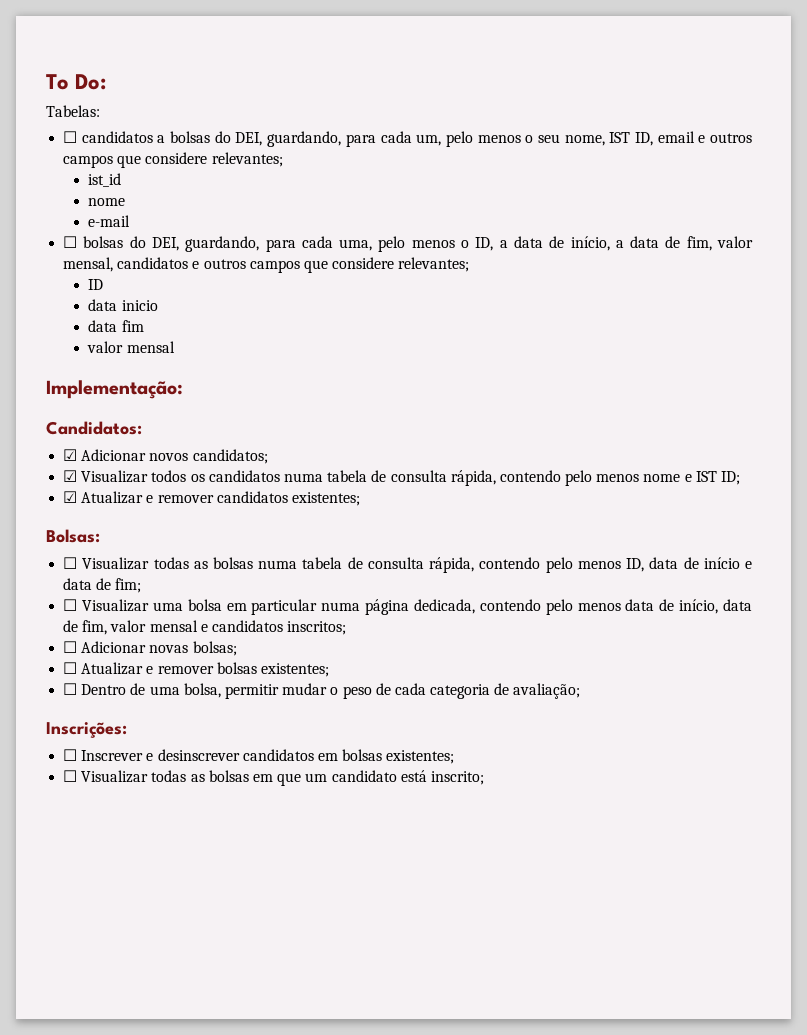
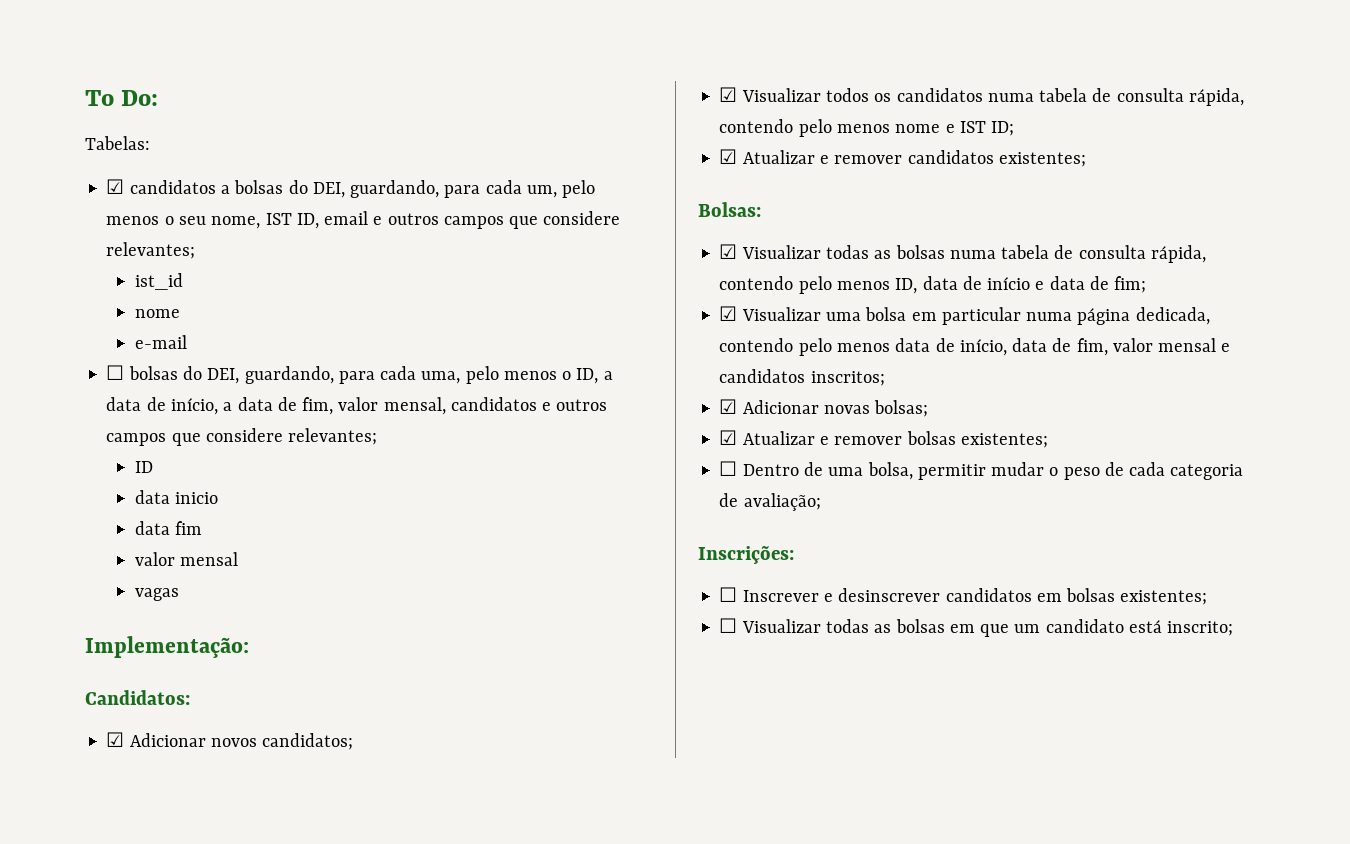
- ☐ candidatos a bolsas do DEI, guardando, para cada um, pelo menos o seu nome, IST ID, email e outros campos que considere relevantes;
+ ☑ candidatos a bolsas do DEI, guardando, para cada um, pelo menos o seu nome, IST ID, email e outros campos que considere relevantes;
+ vagas
- ☐ Visualizar todas as bolsas numa tabela de consulta rápida, contendo pelo menos ID, data de início e data de fim;
+ ☑ Visualizar todas as bolsas numa tabela de consulta rápida, contendo pelo menos ID, data de início e data de fim;
- ☐ Visualizar uma bolsa em particular numa página dedicada, contendo pelo menos data de início, data de fim, valor mensal e candidatos inscritos;
+ ☑ Visualizar uma bolsa em particular numa página dedicada, contendo pelo menos data de início, data de fim, valor mensal e candidatos inscritos;
- ☐ Adicionar novas bolsas;
+ ☑ Adicionar novas bolsas;
- ☐ Atualizar e remover bolsas existentes;
+ ☑ Atualizar e remover bolsas existentes;

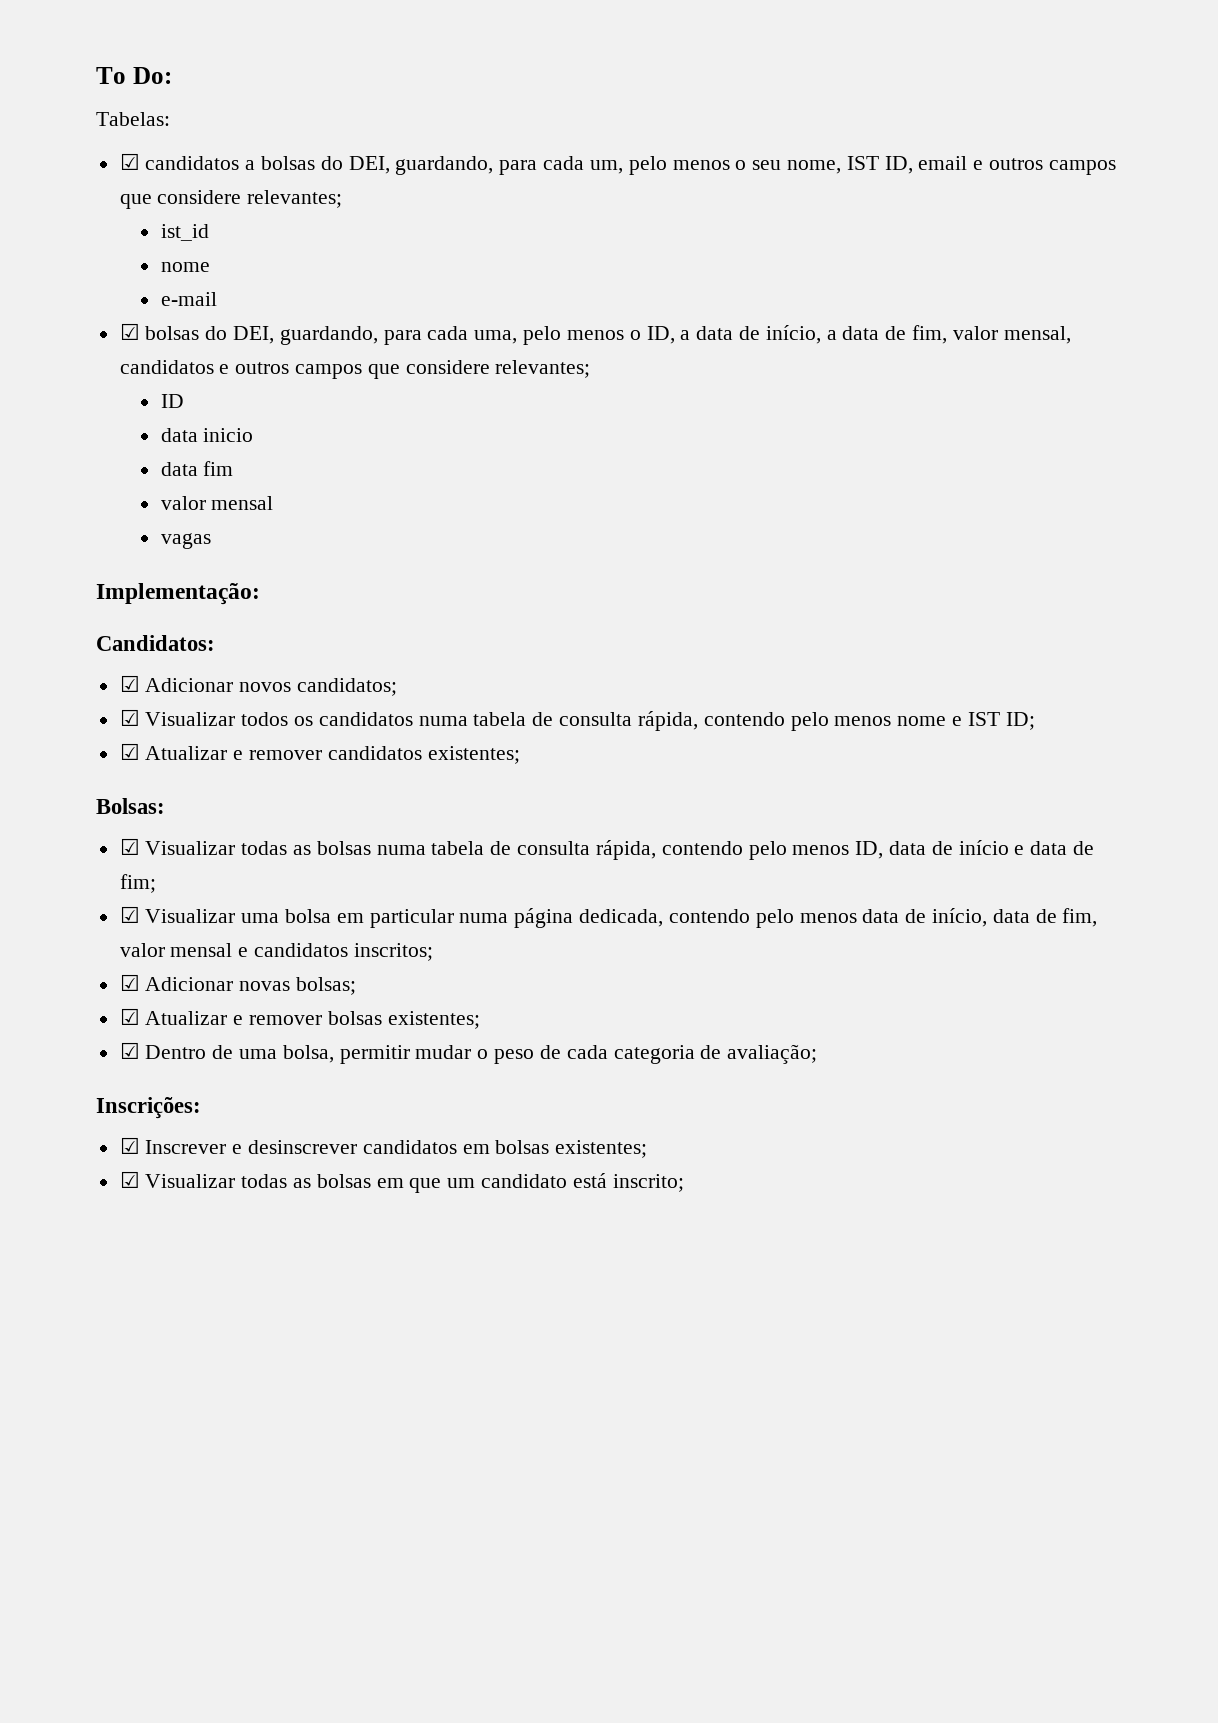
- ☐ bolsas do DEI, guardando, para cada uma, pelo menos o ID, a data de início, a data de fim, valor mensal, candidatos e outros campos que considere relevantes;
+ ☑ bolsas do DEI, guardando, para cada uma, pelo menos o ID, a data de início, a data de fim, valor mensal, candidatos e outros campos que considere relevantes;
- ☐ Dentro de uma bolsa, permitir mudar o peso de cada categoria de avaliação;
+ ☑ Dentro de uma bolsa, permitir mudar o peso de cada categoria de avaliação;
- ☐ Inscrever e desinscrever candidatos em bolsas existentes;
+ ☑ Inscrever e desinscrever candidatos em bolsas existentes;
- ☐ Visualizar todas as bolsas em que um candidato está inscrito;
+ ☑ Visualizar todas as bolsas em que um candidato está inscrito;

